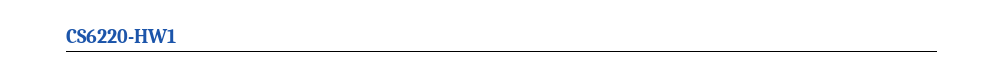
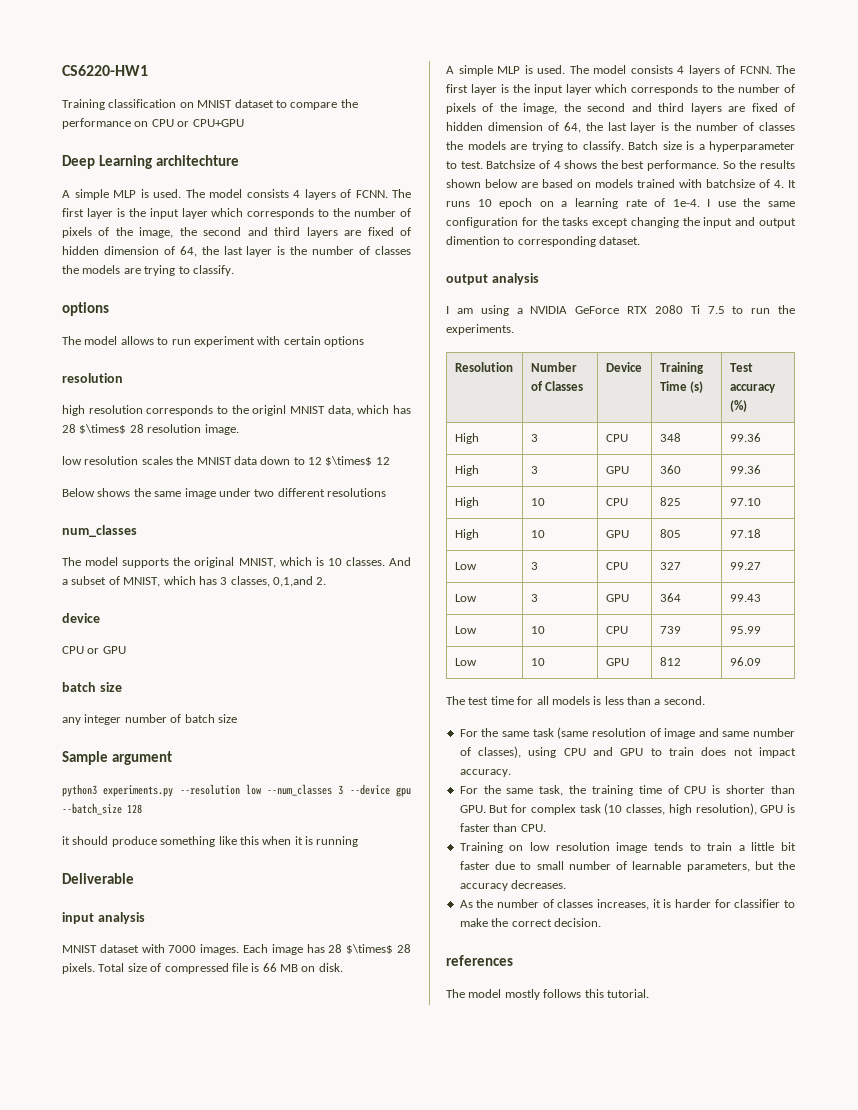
+ Training classification on MNIST dataset to compare the performance on CPU or CPU+GPU
+ Deep Learning architechture
+ A simple MLP is used. The model consists 4 layers of FCNN. The first layer is the input layer which corresponds to the number of pixels of the image, the second and third layers are fixed of hidden dimension of 64, the last layer is the number of classes the models are trying to classify.
+ options
+ The model allows to run experiment with certain options
+ resolution
+ high resolution corresponds to the originl MNIST data, which has 28 $\times$ 28 resolution image.
+ low resolution scales the MNIST data down to 12 $\times$ 12
+ Below shows the same image under two different resolutions
+ num_classes
+ The model supports the original MNIST, which is 10 classes. And a subset of MNIST, which has 3 classes, 0,1,and 2.
+ device
+ CPU or GPU
+ batch size
+ any integer number of batch size
+ Sample argument
+ python3 experiments.py --resolution low --num_classes 3 --device gpu --batch_size 128
+ it should produce something like this when it is running
+ Deliverable
+ input analysis
+ MNIST dataset with 7000 images. Each image has 28 $\times$ 28 pixels. Total size of compressed file is 66 MB on disk.
+ A simple MLP is used. The model consists 4 layers of FCNN. The first layer is the input layer which corresponds to the number of pixels of the image, the second and third layers are fixed of hidden dimension of 64, the last layer is the number of classes the models are trying to classify. Batch size is a hyperparameter to test. Batchsize of 4 shows the best performance. So the results shown below are based on models trained with batchsize of 4. It runs 10 epoch on a learning rate of 1e-4. I use the same configuration for the tasks except changing the input and output dimention to corresponding dataset.
+ output analysis
+ I am using a NVIDIA GeForce RTX 2080 Ti 7.5 to run the experiments.
+ Resolution | Number of Classes | Device | Training Time (s) | Test accuracy (%)
+ High | 3 | CPU | 348 | 99.36
+ High | 3 | GPU | 360 | 99.36
+ High | 10 | CPU | 825 | 97.10
+ High | 10 | GPU | 805 | 97.18
+ Low | 3 | CPU | 327 | 99.27
+ Low | 3 | GPU | 364 | 99.43
+ Low | 10 | CPU | 739 | 95.99
+ Low | 10 | GPU | 812 | 96.09
+ The test time for all models is less than a second.
+ For the same task (same resolution of image and same number of classes), using CPU and GPU to train does not impact accuracy.
+ For the same task, the training time of CPU is shorter than GPU. But for complex task (10 classes, high resolution), GPU is faster than CPU.
+ Training on low resolution image tends to train a little bit faster due to small number of learnable parameters, but the accuracy decreases.
+ As the number of classes increases, it is harder for classifier to make the correct decision.
+ references
+ The model mostly follows this tutorial.

